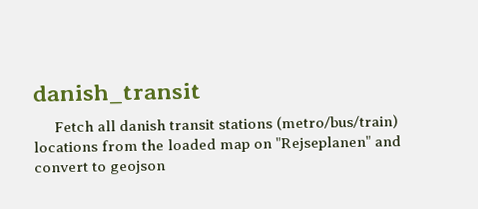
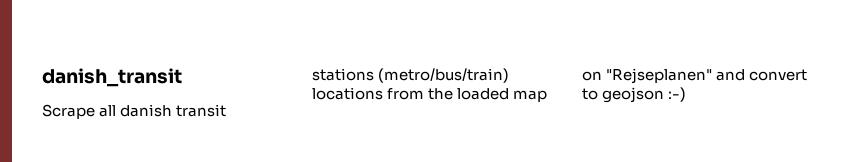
- Fetch all danish transit stations (metro/bus/train) locations from the loaded map on "Rejseplanen" and convert to geojson
+ Scrape all danish transit stations (metro/bus/train) locations from the loaded map on "Rejseplanen" and convert to geojson :-)

